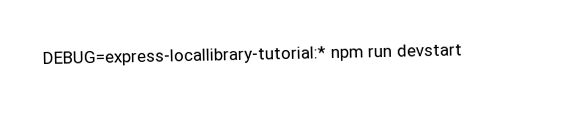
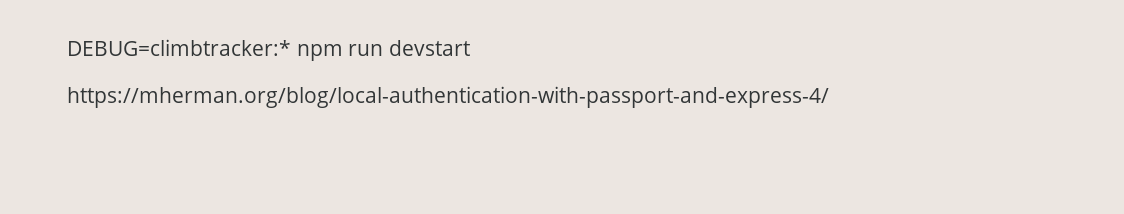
- DEBUG=express-locallibrary-tutorial:* npm run devstart
+ DEBUG=climbtracker:* npm run devstart
+ https://mherman.org/blog/local-authentication-with-passport-and-express-4/

